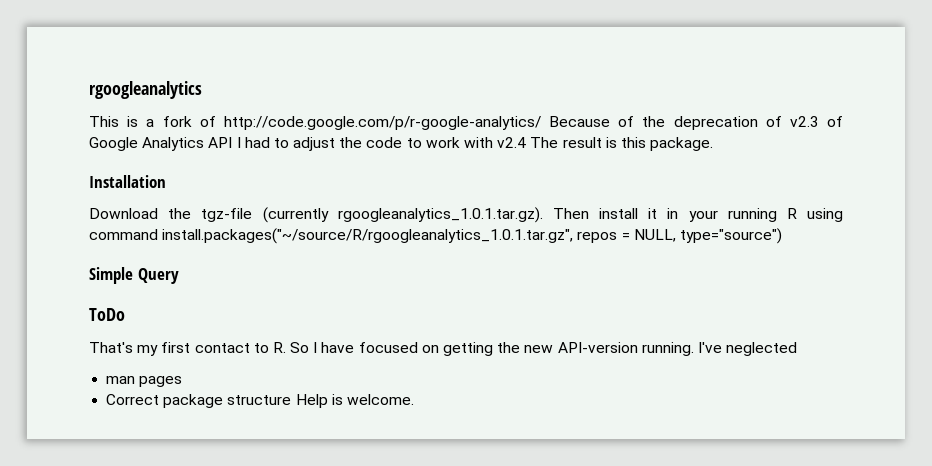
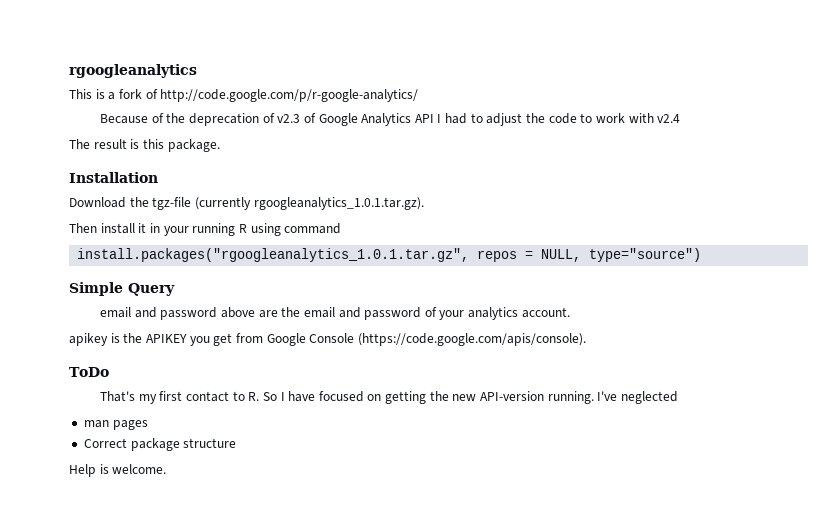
- This is a fork of http://code.google.com/p/r-google-analytics/ Because of the deprecation of v2.3 of Google Analytics API I had to adjust the code to work with v2.4 The result is this package.
+ This is a fork of http://code.google.com/p/r-google-analytics/
+ Because of the deprecation of v2.3 of Google Analytics API I had to adjust the code to work with v2.4
+ The result is this package.
- Download the tgz-file (currently rgoogleanalytics_1.0.1.tar.gz). Then install it in your running R using command install.packages("~/source/R/rgoogleanalytics_1.0.1.tar.gz", repos = NULL, type="source")
+ Download the tgz-file (currently rgoogleanalytics_1.0.1.tar.gz).
+ Then install it in your running R using command
+ install.packages("rgoogleanalytics_1.0.1.tar.gz", repos = NULL, type="source")
+ email and password above are the email and password of your analytics account.
+ apikey is the APIKEY you get from Google Console (https://code.google.com/apis/console).
- Correct package structure Help is welcome.
+ Correct package structure
+ Help is welcome.

